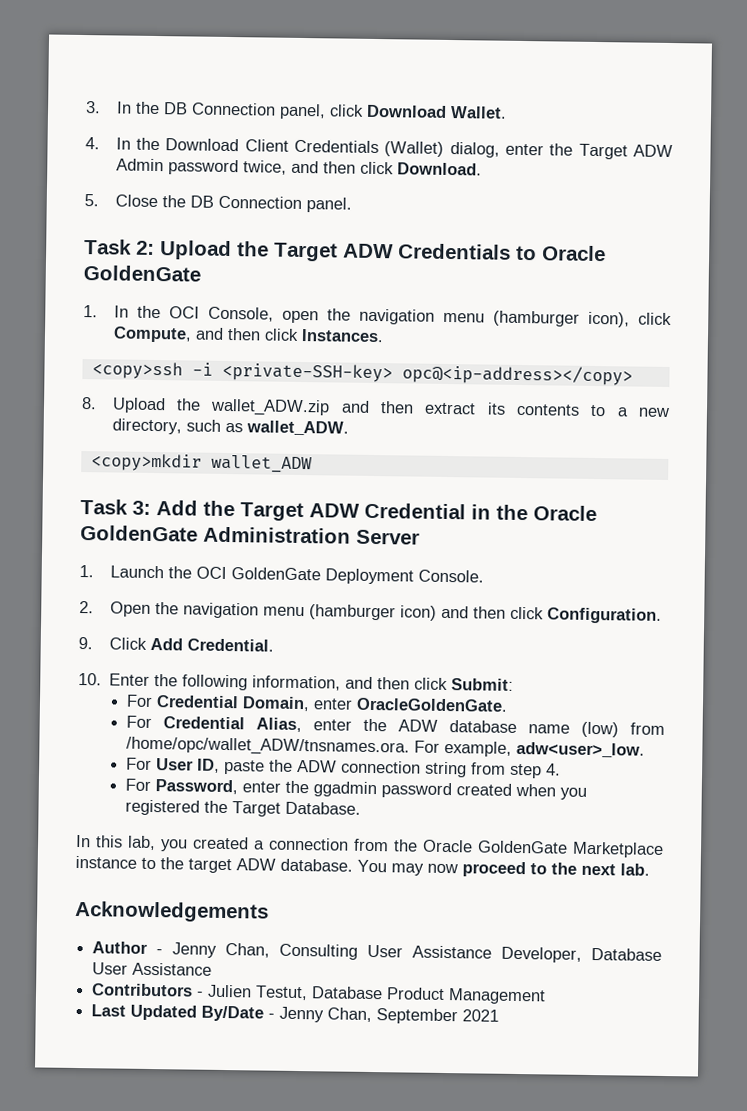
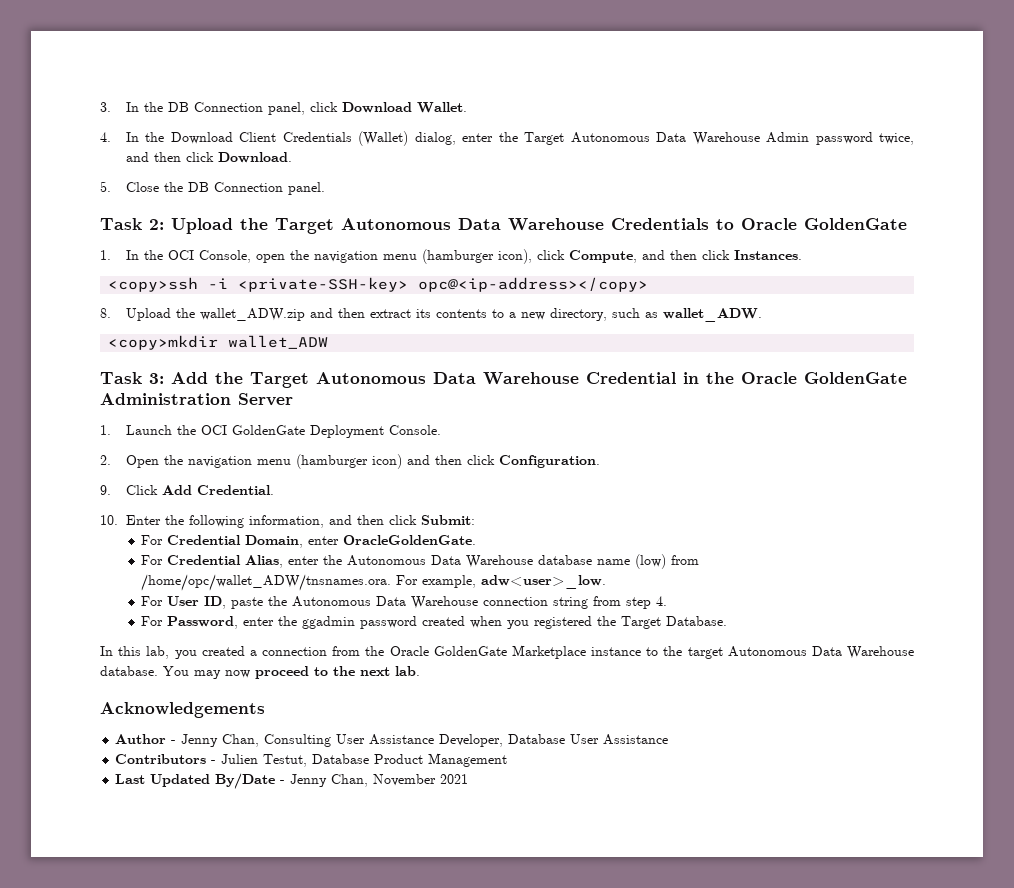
- 4. In the Download Client Credentials (Wallet) dialog, enter the Target ADW Admin password twice, and then click Download.
+ 4. In the Download Client Credentials (Wallet) dialog, enter the Target Autonomous Data Warehouse Admin password twice, and then click Download.
- Task 2: Upload the Target ADW Credentials to Oracle GoldenGate
+ Task 2: Upload the Target Autonomous Data Warehouse Credentials to Oracle GoldenGate
- Task 3: Add the Target ADW Credential in the Oracle GoldenGate Administration Server
+ Task 3: Add the Target Autonomous Data Warehouse Credential in the Oracle GoldenGate Administration Server
- For Credential Alias, enter the ADW database name (low) from /home/opc/wallet_ADW/tnsnames.ora. For example, adw<user>_low.
+ For Credential Alias, enter the Autonomous Data Warehouse database name (low) from /home/opc/wallet_ADW/tnsnames.ora. For example, adw<user>_low.
- For User ID, paste the ADW connection string from step 4.
+ For User ID, paste the Autonomous Data Warehouse connection string from step 4.
- In this lab, you created a connection from the Oracle GoldenGate Marketplace instance to the target ADW database.
+ In this lab, you created a connection from the Oracle GoldenGate Marketplace instance to the target Autonomous Data Warehouse database.
- Last Updated By/Date - Jenny Chan, September 2021
+ Last Updated By/Date - Jenny Chan, November 2021

